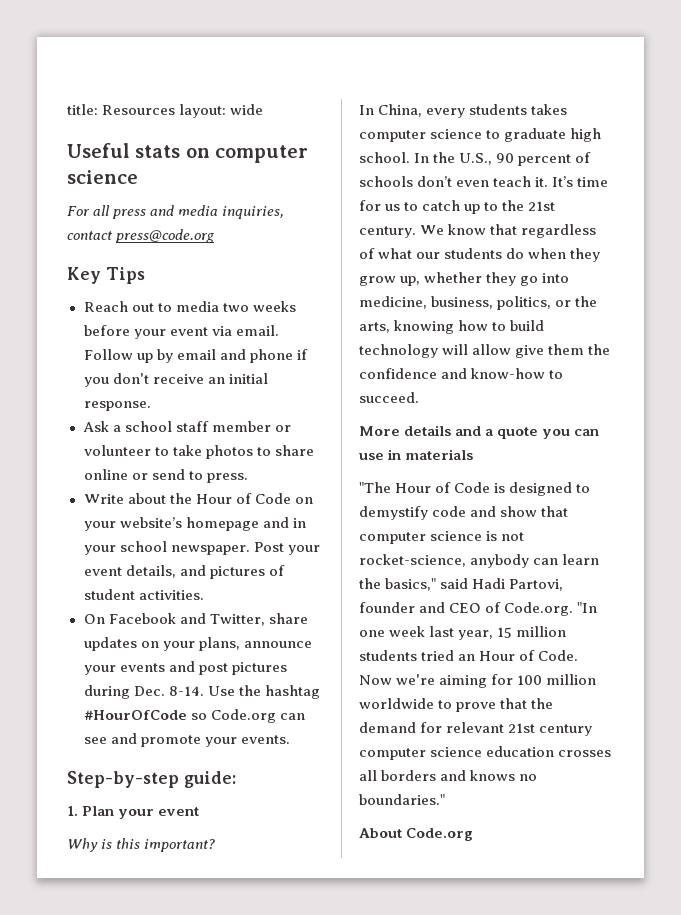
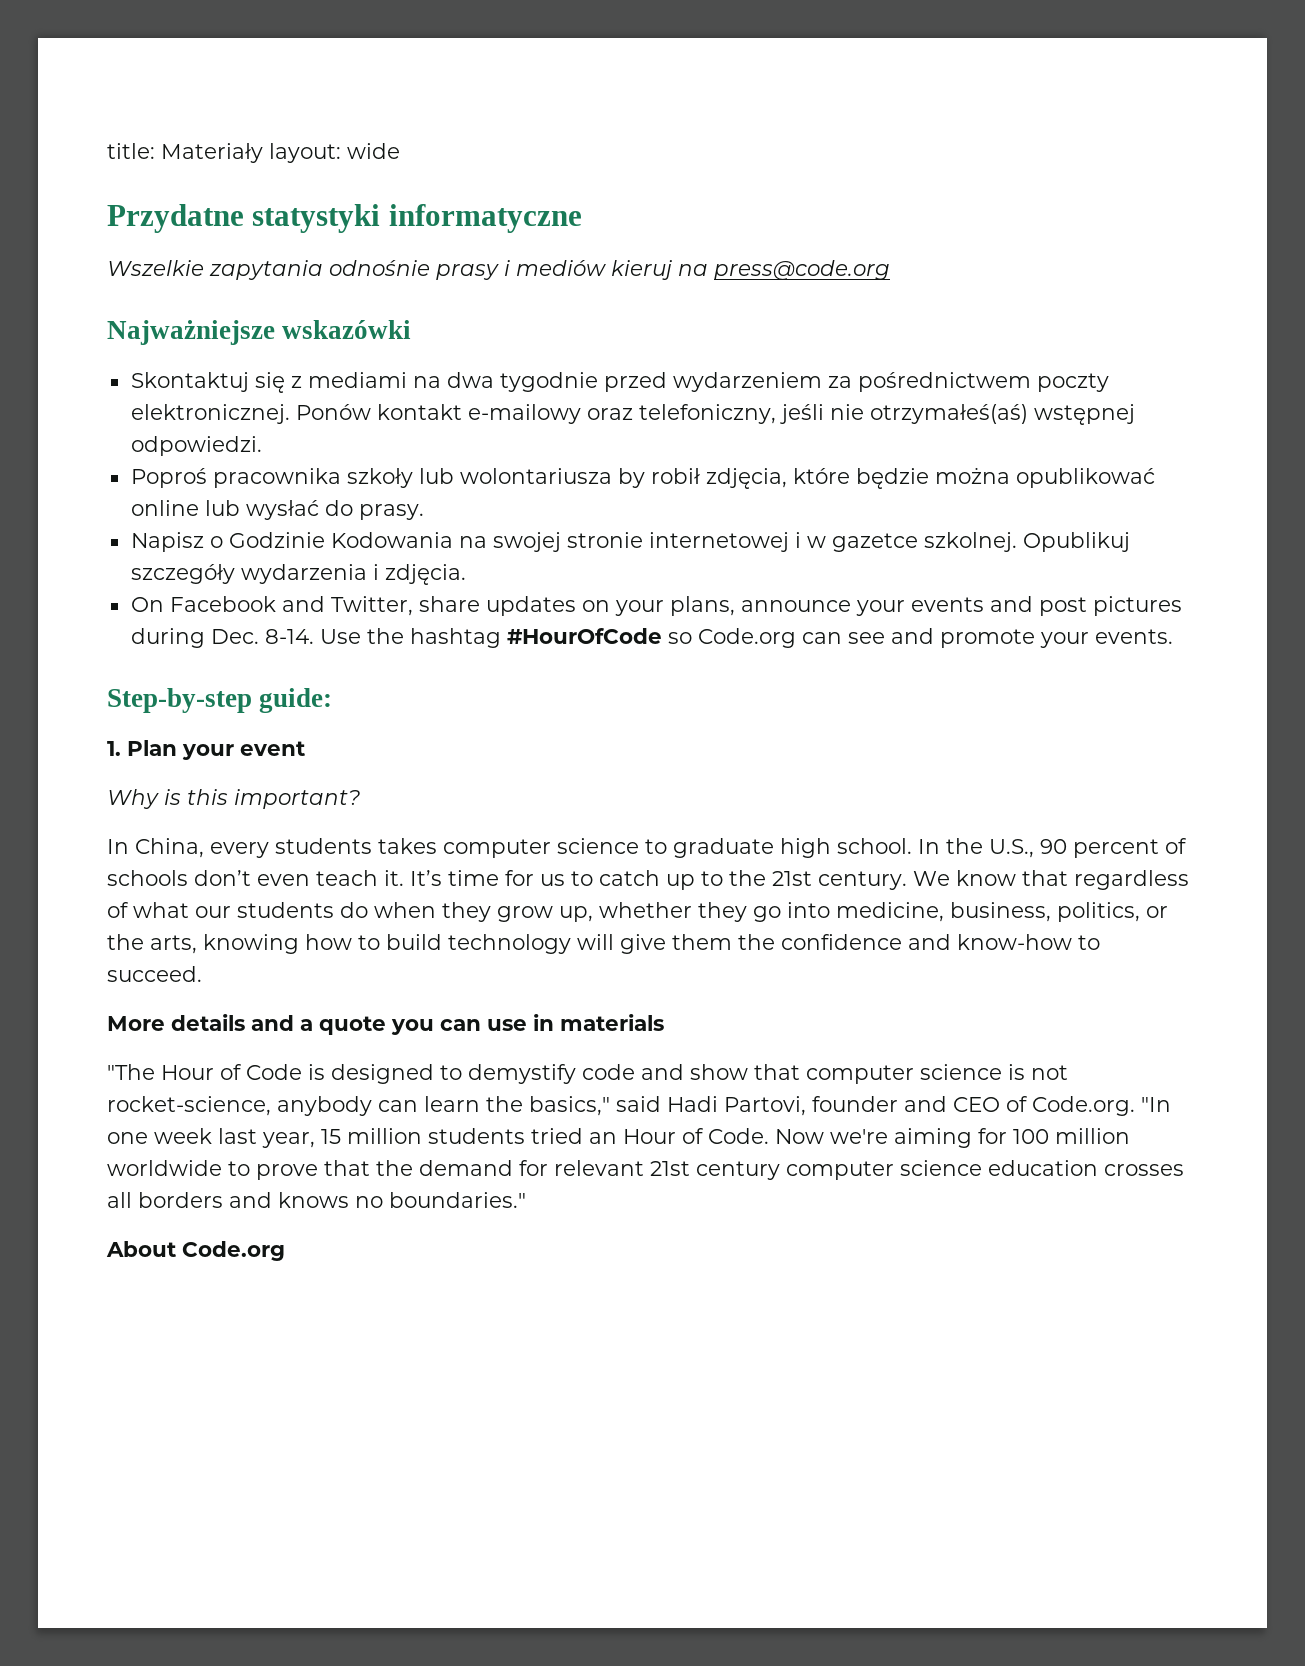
- title: Resources layout: wide
+ title: Materiały layout: wide
- Useful stats on computer science
- For all press and media inquiries, contact press@code.org
- Key Tips
- Reach out to media two weeks before your event via email. Follow up by email and phone if you don't receive an initial response.
- Ask a school staff member or volunteer to take photos to share online or send to press.
- Write about the Hour of Code on your website’s homepage and in your school newspaper. Post your event details, and pictures of student activities.
+ Przydatne statystyki informatyczne
+ Wszelkie zapytania odnośnie prasy i mediów kieruj na press@code.org
+ Najważniejsze wskazówki
+ Skontaktuj się z mediami na dwa tygodnie przed wydarzeniem za pośrednictwem poczty elektronicznej. Ponów kontakt e-mailowy oraz telefoniczny, jeśli nie otrzymałeś(aś) wstępnej odpowiedzi.
+ Poproś pracownika szkoły lub wolontariusza by robił zdjęcia, które będzie można opublikować online lub wysłać do prasy.
+ Napisz o Godzinie Kodowania na swojej stronie internetowej i w gazetce szkolnej. Opublikuj szczegóły wydarzenia i zdjęcia.
- We know that regardless of what our students do when they grow up, whether they go into medicine, business, politics, or the arts, knowing how to build technology will allow give them the confidence and know-how to succeed.
+ We know that regardless of what our students do when they grow up, whether they go into medicine, business, politics, or the arts, knowing how to build technology will give them the confidence and know-how to succeed.

